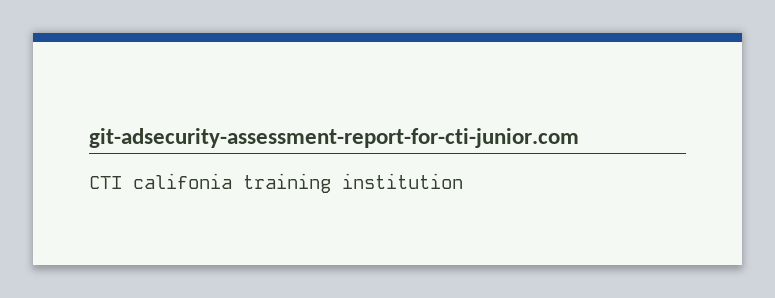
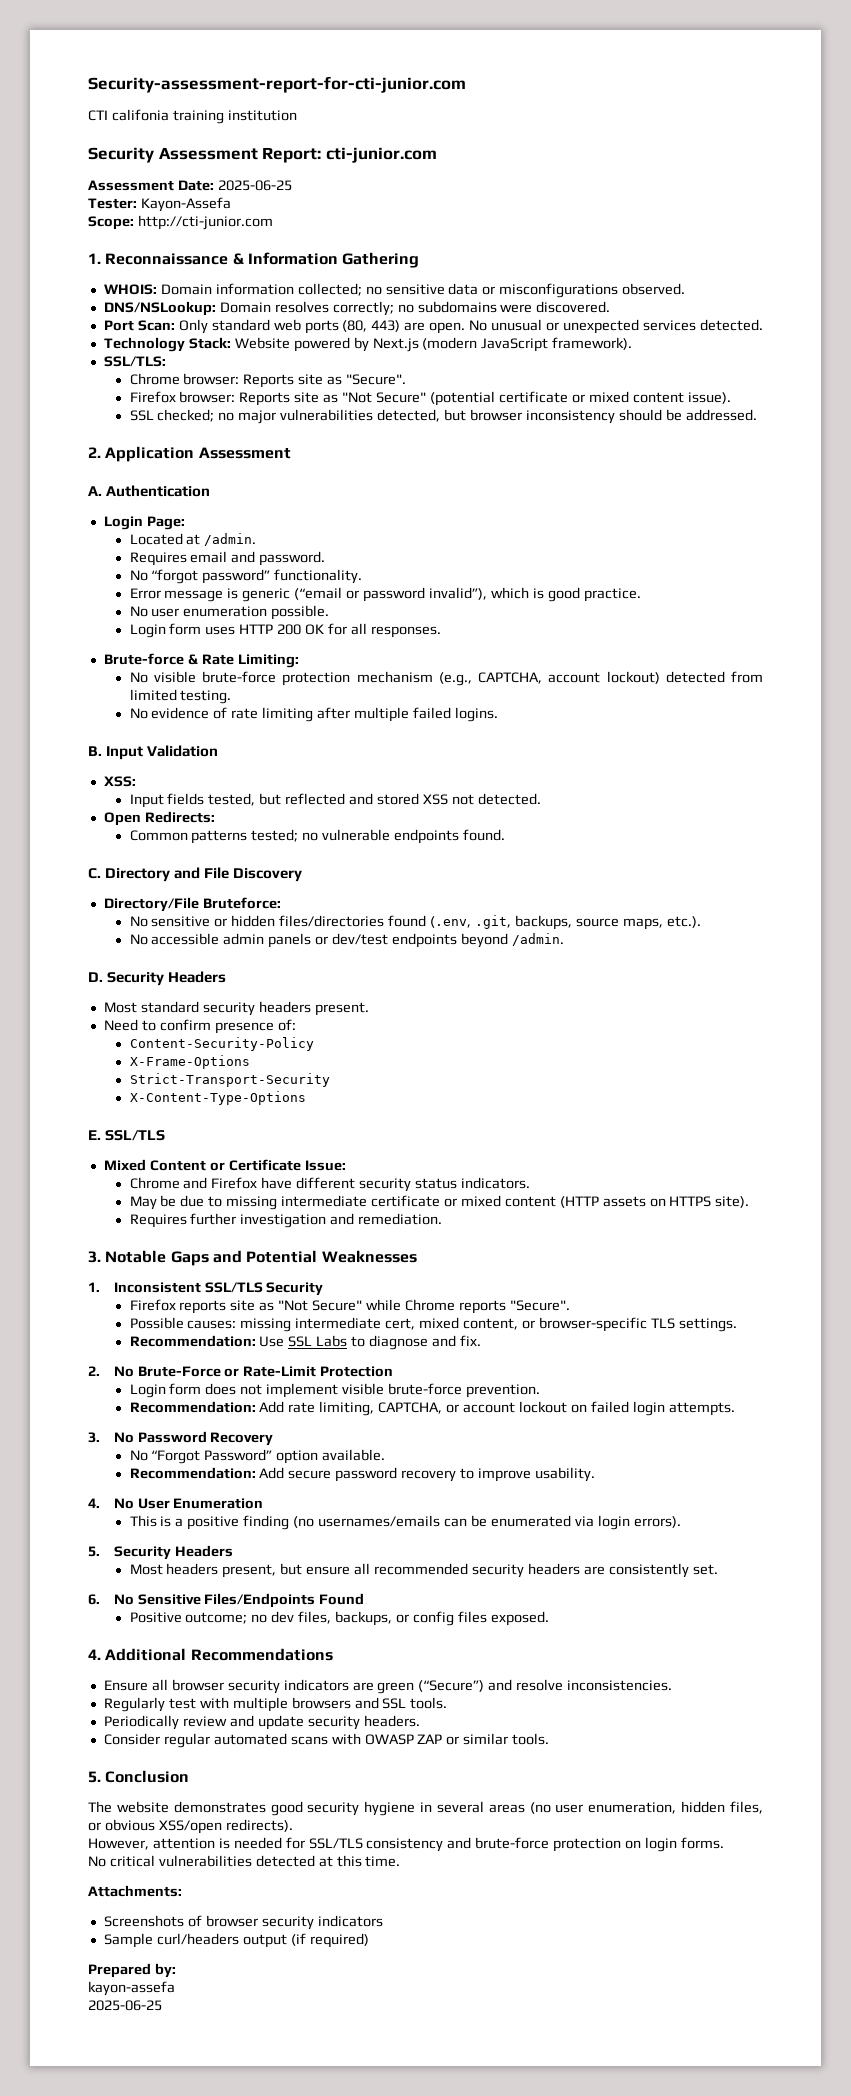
- git-adsecurity-assessment-report-for-cti-junior.com
+ Security-assessment-report-for-cti-junior.com
+ Security Assessment Report: cti-junior.com
+ Assessment Date: 2025-06-25
+ Tester: Kayon-Assefa
+ Scope: http://cti-junior.com
+ 1. Reconnaissance & Information Gathering
+ WHOIS: Domain information collected; no sensitive data or misconfigurations observed.
+ DNS/NSLookup: Domain resolves correctly; no subdomains were discovered.
+ Port Scan: Only standard web ports (80, 443) are open. No unusual or unexpected services detected.
+ Technology Stack: Website powered by Next.js (modern JavaScript framework).
+ SSL/TLS:
+ Chrome browser: Reports site as "Secure".
+ Firefox browser: Reports site as "Not Secure" (potential certificate or mixed content issue).
+ SSL checked; no major vulnerabilities detected, but browser inconsistency should be addressed.
+ 2. Application Assessment
+ A. Authentication
+ Login Page:
+ Located at /admin.
+ Requires email and password.
+ No “forgot password” functionality.
+ Error message is generic (“email or password invalid”), which is good practice.
+ No user enumeration possible.
+ Login form uses HTTP 200 OK for all responses.
+ Brute-force & Rate Limiting:
+ No visible brute-force protection mechanism (e.g., CAPTCHA, account lockout) detected from limited testing.
+ No evidence of rate limiting after multiple failed logins.
+ B. Input Validation
+ XSS:
+ Input fields tested, but reflected and stored XSS not detected.
+ Open Redirects:
+ Common patterns tested; no vulnerable endpoints found.
+ C. Directory and File Discovery
+ Directory/File Bruteforce:
+ No sensitive or hidden files/directories found (.env, .git, backups, source maps, etc.).
+ No accessible admin panels or dev/test endpoints beyond /admin.
+ D. Security Headers
+ Most standard security headers present.
+ Need to confirm presence of:
+ Content-Security-Policy
+ X-Frame-Options
+ Strict-Transport-Security
+ X-Content-Type-Options
+ E. SSL/TLS
+ Mixed Content or Certificate Issue:
+ Chrome and Firefox have different security status indicators.
+ May be due to missing intermediate certificate or mixed content (HTTP assets on HTTPS site).
+ Requires further investigation and remediation.
+ 3. Notable Gaps and Potential Weaknesses
+ 1. Inconsistent SSL/TLS Security
+ Firefox reports site as "Not Secure" while Chrome reports "Secure".
+ Possible causes: missing intermediate cert, mixed content, or browser-specific TLS settings.
+ Recommendation: Use SSL Labs to diagnose and fix.
+ 2. No Brute-Force or Rate-Limit Protection
+ Login form does not implement visible brute-force prevention.
+ Recommendation: Add rate limiting, CAPTCHA, or account lockout on failed login attempts.
+ 3. No Password Recovery
+ No “Forgot Password” option available.
+ Recommendation: Add secure password recovery to improve usability.
+ 4. No User Enumeration
+ This is a positive finding (no usernames/emails can be enumerated via login errors).
+ 5. Security Headers
+ Most headers present, but ensure all recommended security headers are consistently set.
+ 6. No Sensitive Files/Endpoints Found
+ Positive outcome; no dev files, backups, or config files exposed.
+ 4. Additional Recommendations
+ Ensure all browser security indicators are green (“Secure”) and resolve inconsistencies.
+ Regularly test with multiple browsers and SSL tools.
+ Periodically review and update security headers.
+ Consider regular automated scans with OWASP ZAP or similar tools.
+ 5. Conclusion
+ The website demonstrates good security hygiene in several areas (no user enumeration, hidden files, or obvious XSS/open redirects).
+ However, attention is needed for SSL/TLS consistency and brute-force protection on login forms.
+ No critical vulnerabilities detected at this time.
+ Attachments:
+ Screenshots of browser security indicators
+ Sample curl/headers output (if required)
+ Prepared by:
+ kayon-assefa
+ 2025-06-25

